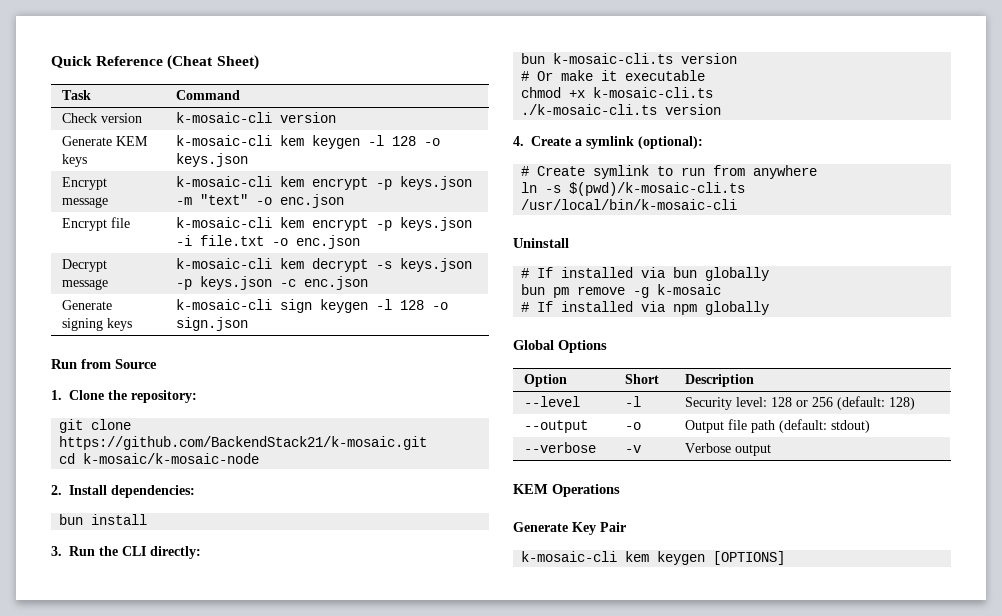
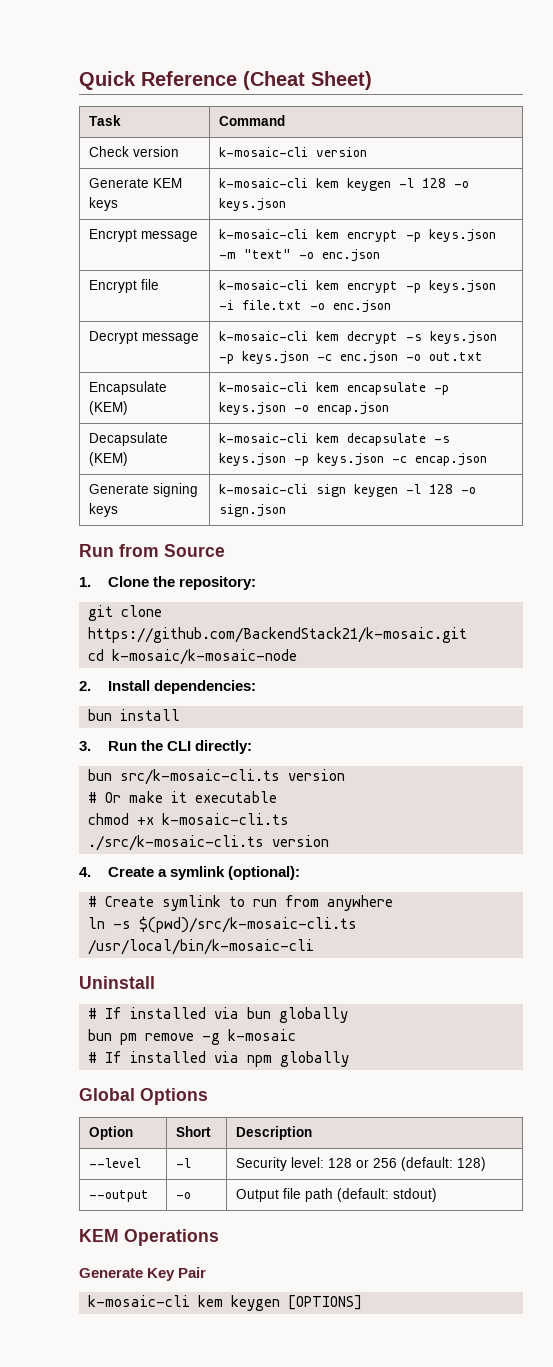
- Decrypt message | k-mosaic-cli kem decrypt -s keys.json -p keys.json -c enc.json
+ Decrypt message | k-mosaic-cli kem decrypt -s keys.json -p keys.json -c enc.json -o out.txt
+ Encapsulate (KEM) | k-mosaic-cli kem encapsulate -p keys.json -o encap.json
+ Decapsulate (KEM) | k-mosaic-cli kem decapsulate -s keys.json -p keys.json -c encap.json
- bun k-mosaic-cli.ts version
+ bun src/k-mosaic-cli.ts version
- ./k-mosaic-cli.ts version
+ ./src/k-mosaic-cli.ts version
- ln -s $(pwd)/k-mosaic-cli.ts /usr/local/bin/k-mosaic-cli
+ ln -s $(pwd)/src/k-mosaic-cli.ts /usr/local/bin/k-mosaic-cli
- --verbose | -v | Verbose output

